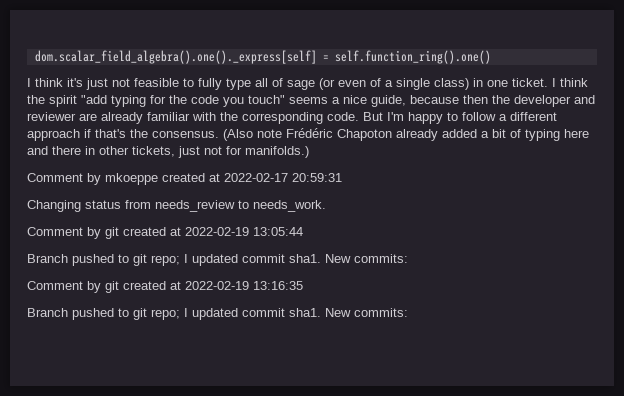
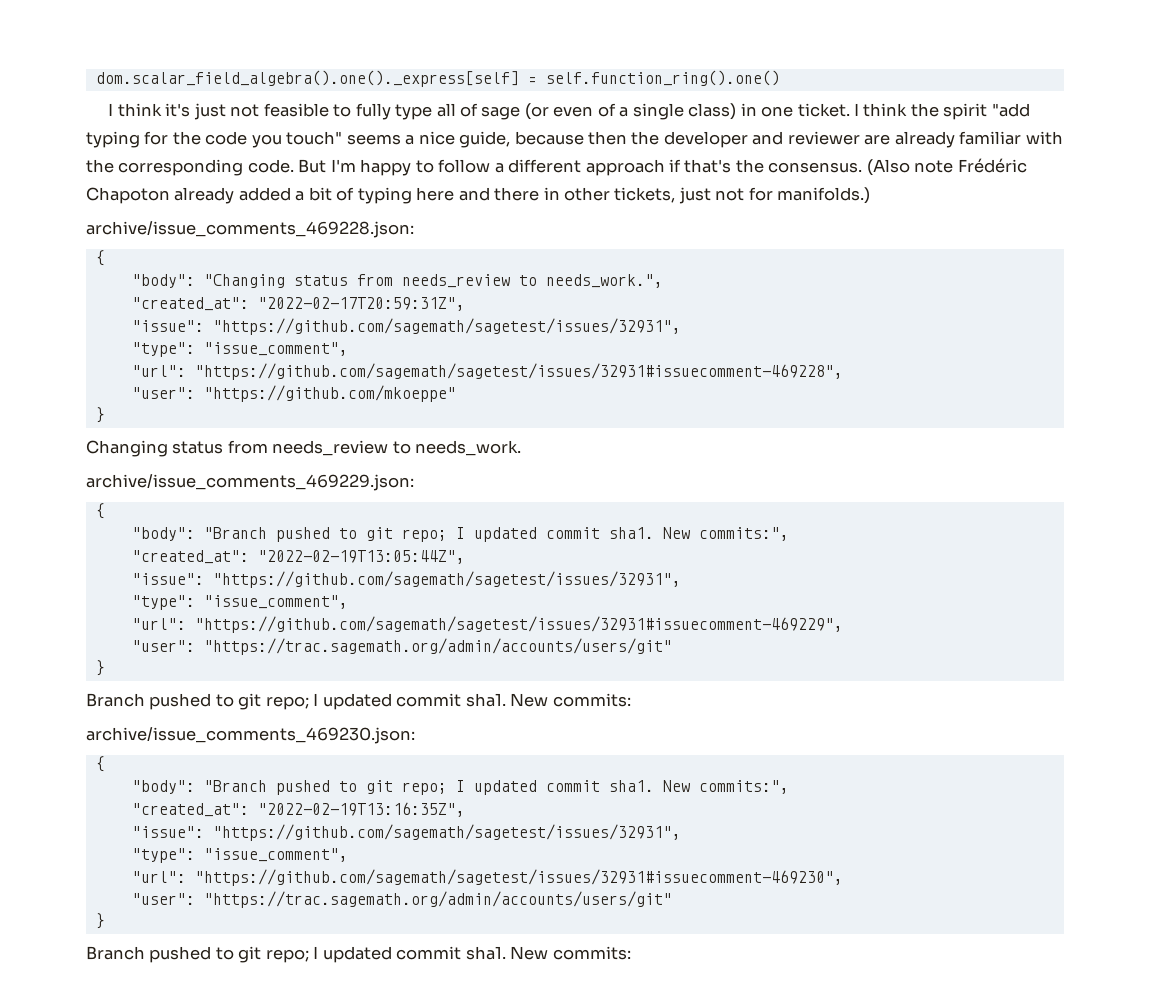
- Comment by mkoeppe created at 2022-02-17 20:59:31
+ archive/issue_comments_469228.json:
+ {
+ "body": "Changing status from needs_review to needs_work.",
+ "created_at": "2022-02-17T20:59:31Z",
+ "issue": "https://github.com/sagemath/sagetest/issues/32931",
+ "type": "issue_comment",
+ "url": "https://github.com/sagemath/sagetest/issues/32931#issuecomment-469228",
+ "user": "https://github.com/mkoeppe"
+ }
- Comment by git created at 2022-02-19 13:05:44
+ archive/issue_comments_469229.json:
+ {
+ "body": "Branch pushed to git repo; I updated commit sha1. New commits:",
+ "created_at": "2022-02-19T13:05:44Z",
+ "issue": "https://github.com/sagemath/sagetest/issues/32931",
+ "type": "issue_comment",
+ "url": "https://github.com/sagemath/sagetest/issues/32931#issuecomment-469229",
+ "user": "https://trac.sagemath.org/admin/accounts/users/git"
+ }
- Comment by git created at 2022-02-19 13:16:35
+ archive/issue_comments_469230.json:
+ {
+ "body": "Branch pushed to git repo; I updated commit sha1. New commits:",
+ "created_at": "2022-02-19T13:16:35Z",
+ "issue": "https://github.com/sagemath/sagetest/issues/32931",
+ "type": "issue_comment",
+ "url": "https://github.com/sagemath/sagetest/issues/32931#issuecomment-469230",
+ "user": "https://trac.sagemath.org/admin/accounts/users/git"
+ }

